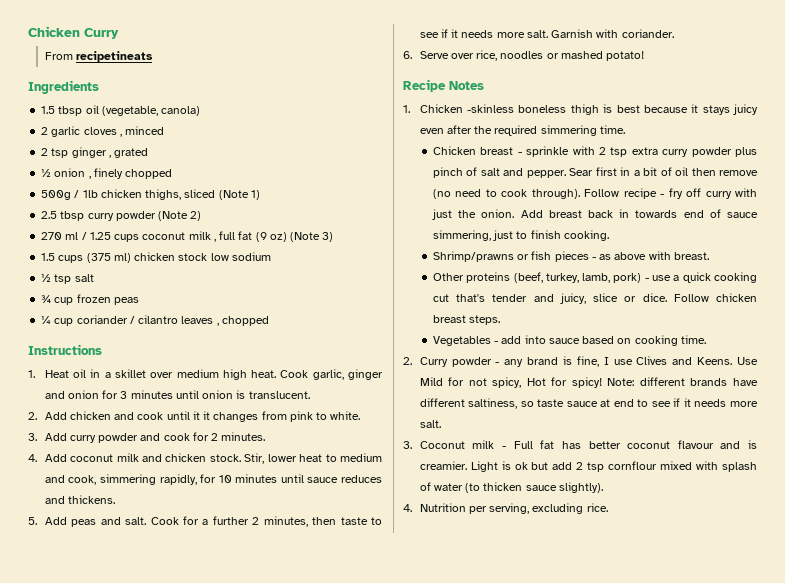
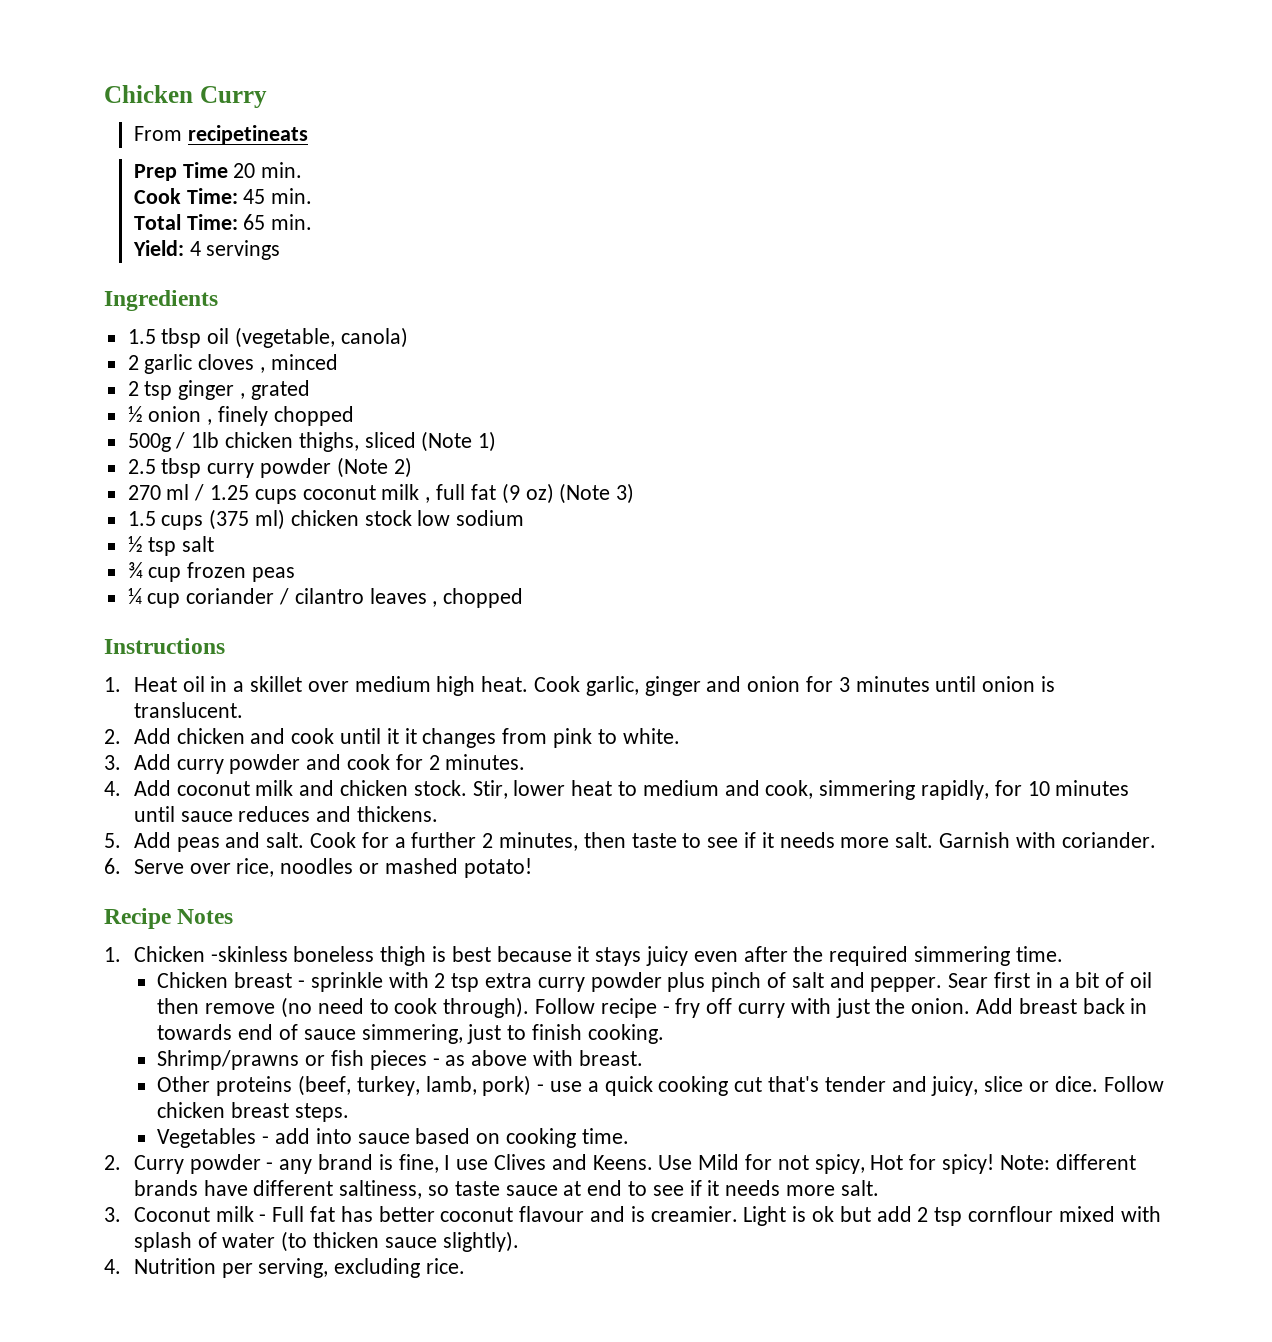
+ Prep Time 20 min.
+ Cook Time: 45 min.
+ Total Time: 65 min.
+ Yield: 4 servings

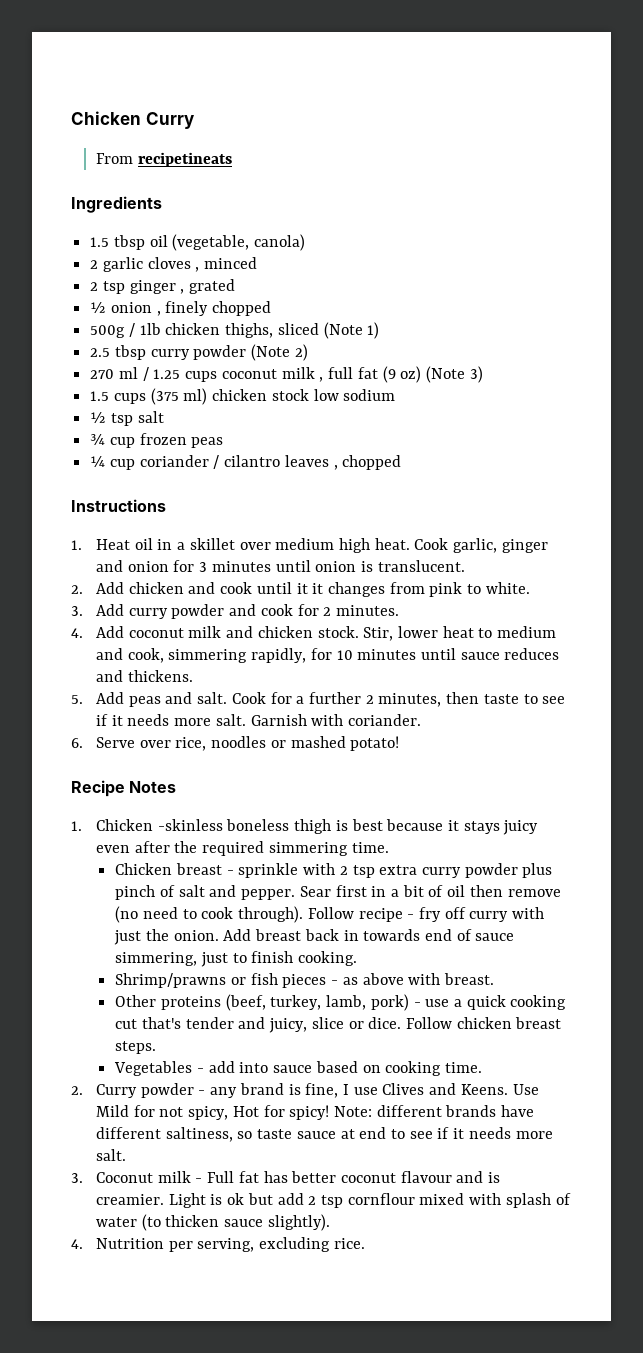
- Prep Time 20 min.
- Cook Time: 45 min.
- Total Time: 65 min.
- Yield: 4 servings

